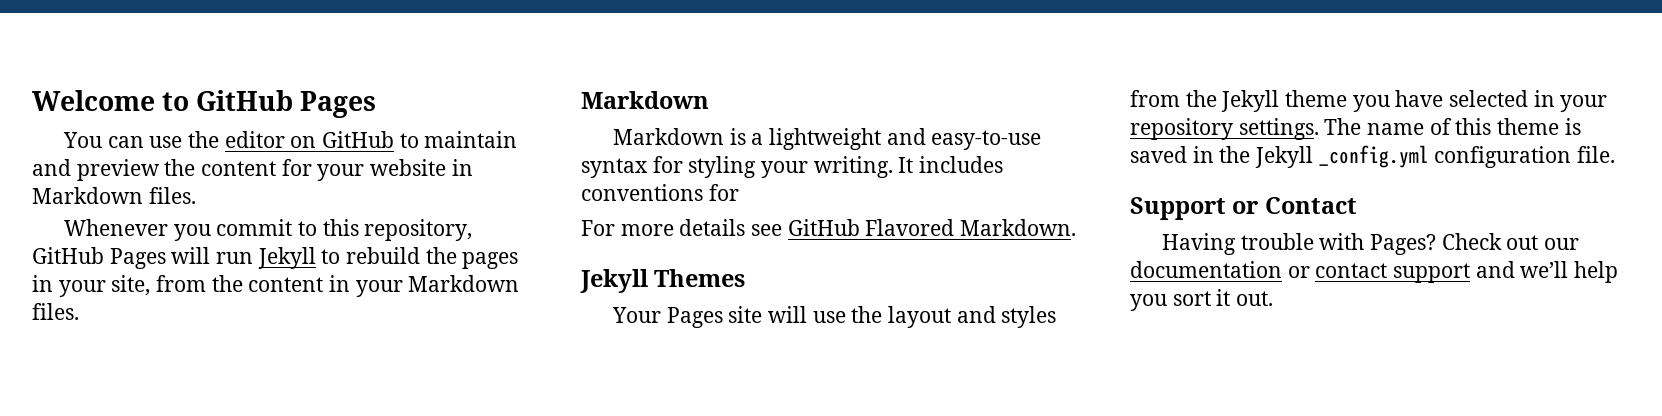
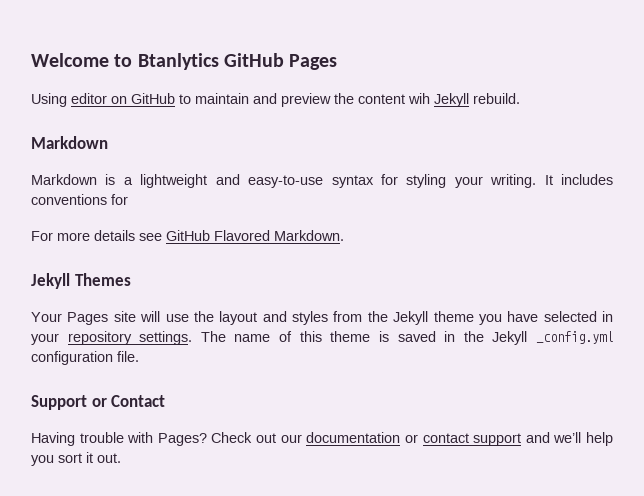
- Welcome to GitHub Pages
+ Welcome to Btanlytics GitHub Pages
- You can use the editor on GitHub to maintain and preview the content for your website in Markdown files.
- Whenever you commit to this repository, GitHub Pages will run Jekyll to rebuild the pages in your site, from the content in your Markdown files.
+ Using editor on GitHub to maintain and preview the content wih Jekyll rebuild.

